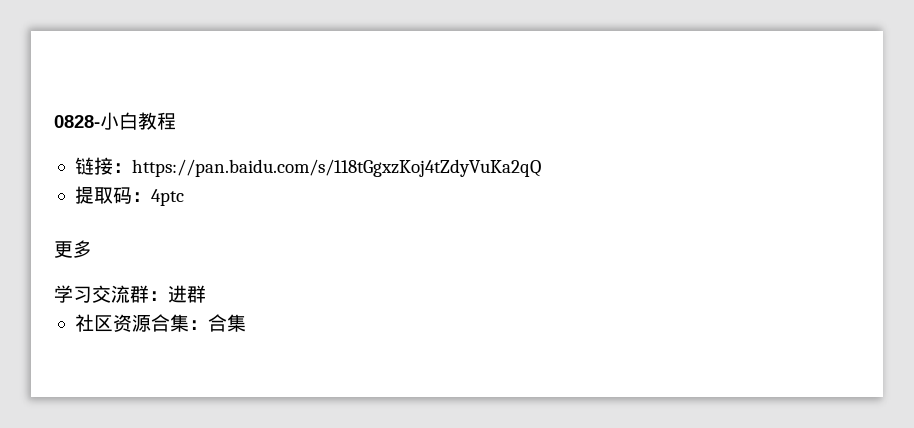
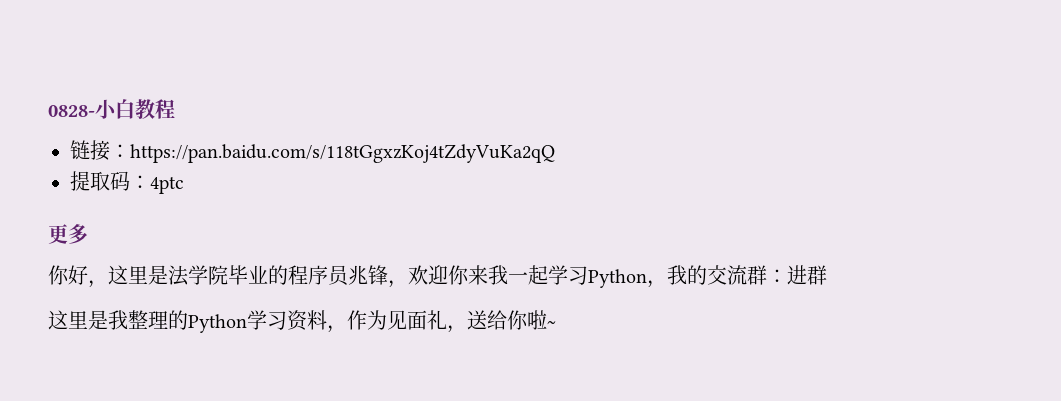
- 学习交流群：进群
- 社区资源合集：合集
+ 你好，这里是法学院毕业的程序员兆锋，欢迎你来我一起学习Python，我的交流群：进群
+ 这里是我整理的Python学习资料，作为见面礼，送给你啦~

